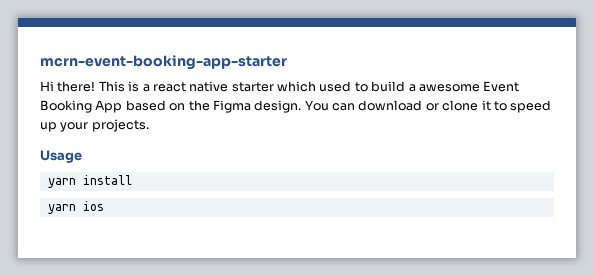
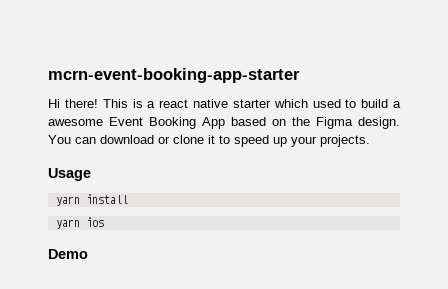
+ Demo

